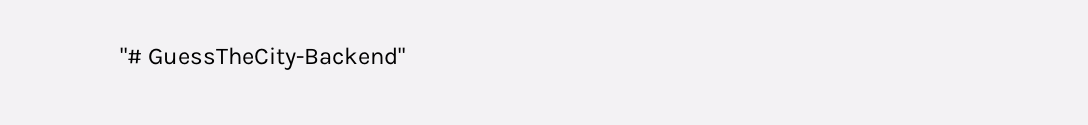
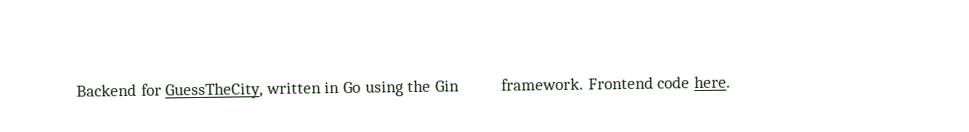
- "# GuessTheCity-Backend"
+ Backend for GuessTheCity, written in Go using the Gin framework. Frontend code here.

